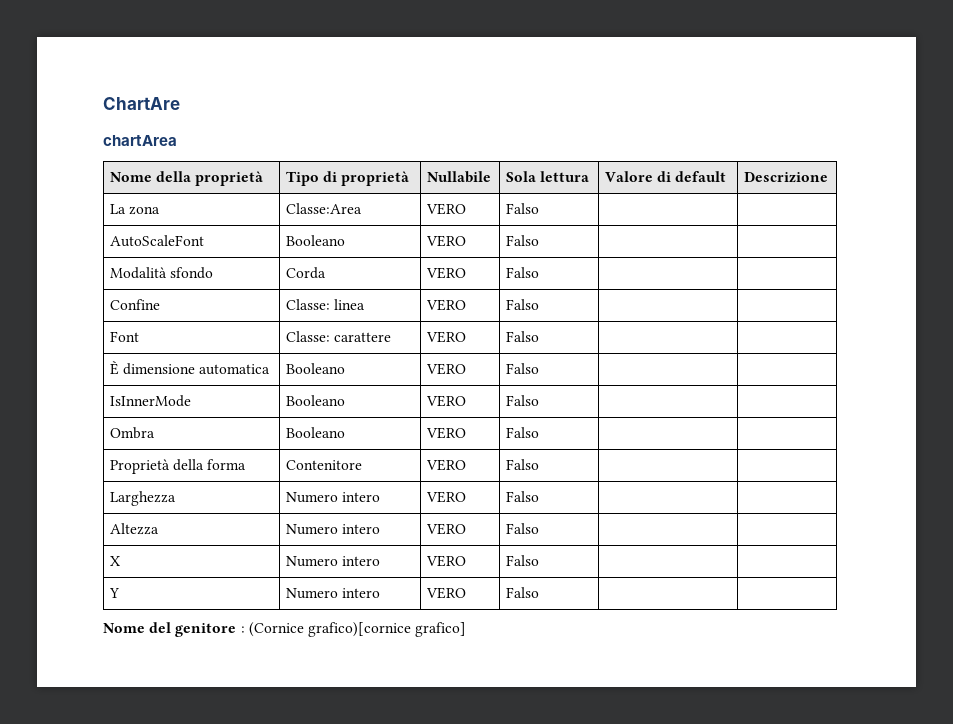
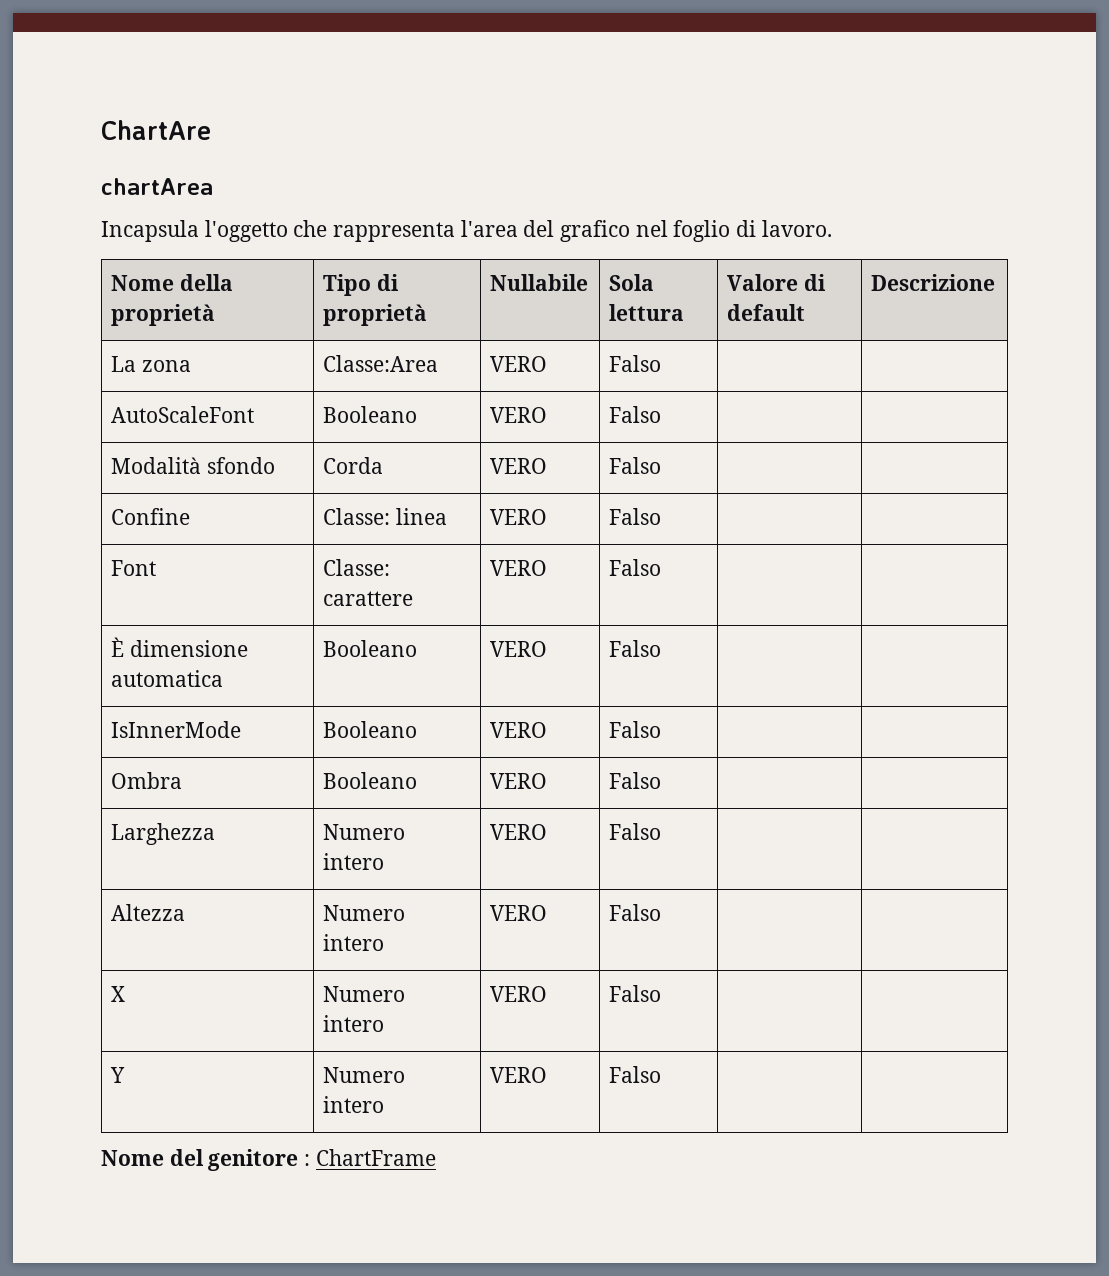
+ Incapsula l'oggetto che rappresenta l'area del grafico nel foglio di lavoro.
- Proprietà della forma | Contenitore | VERO | Falso | |
- Nome del genitore : (Cornice grafico)[cornice grafico]
+ Nome del genitore : ChartFrame

